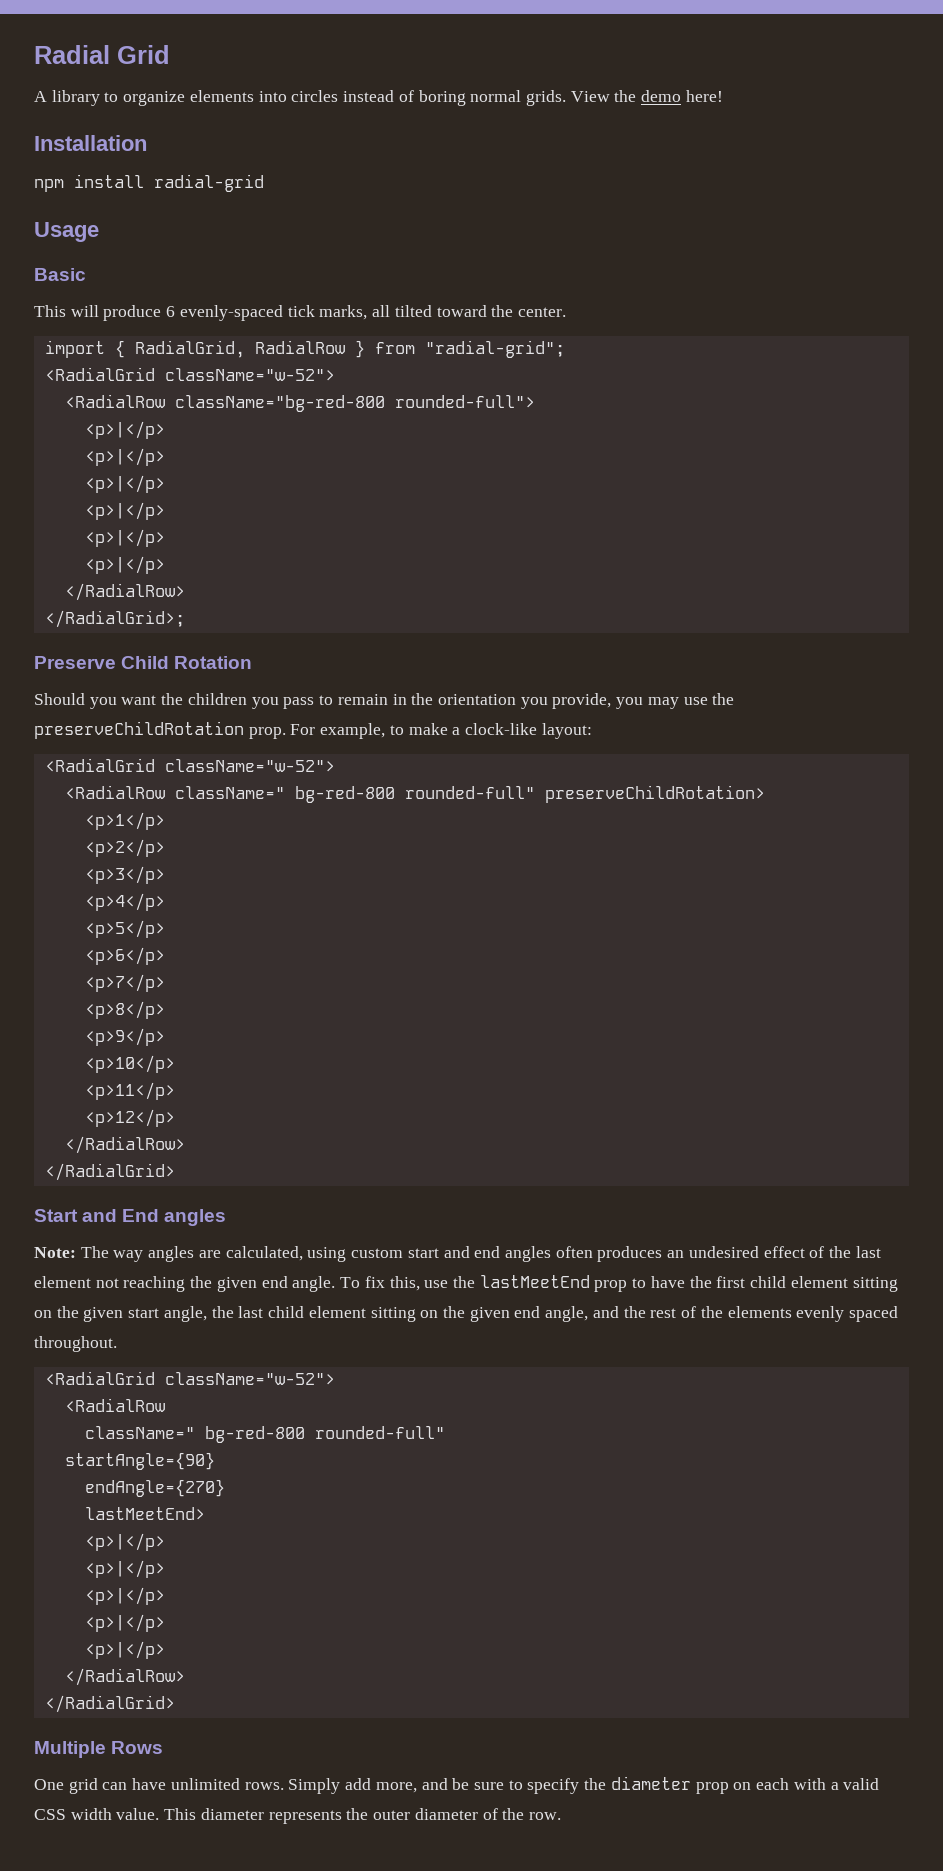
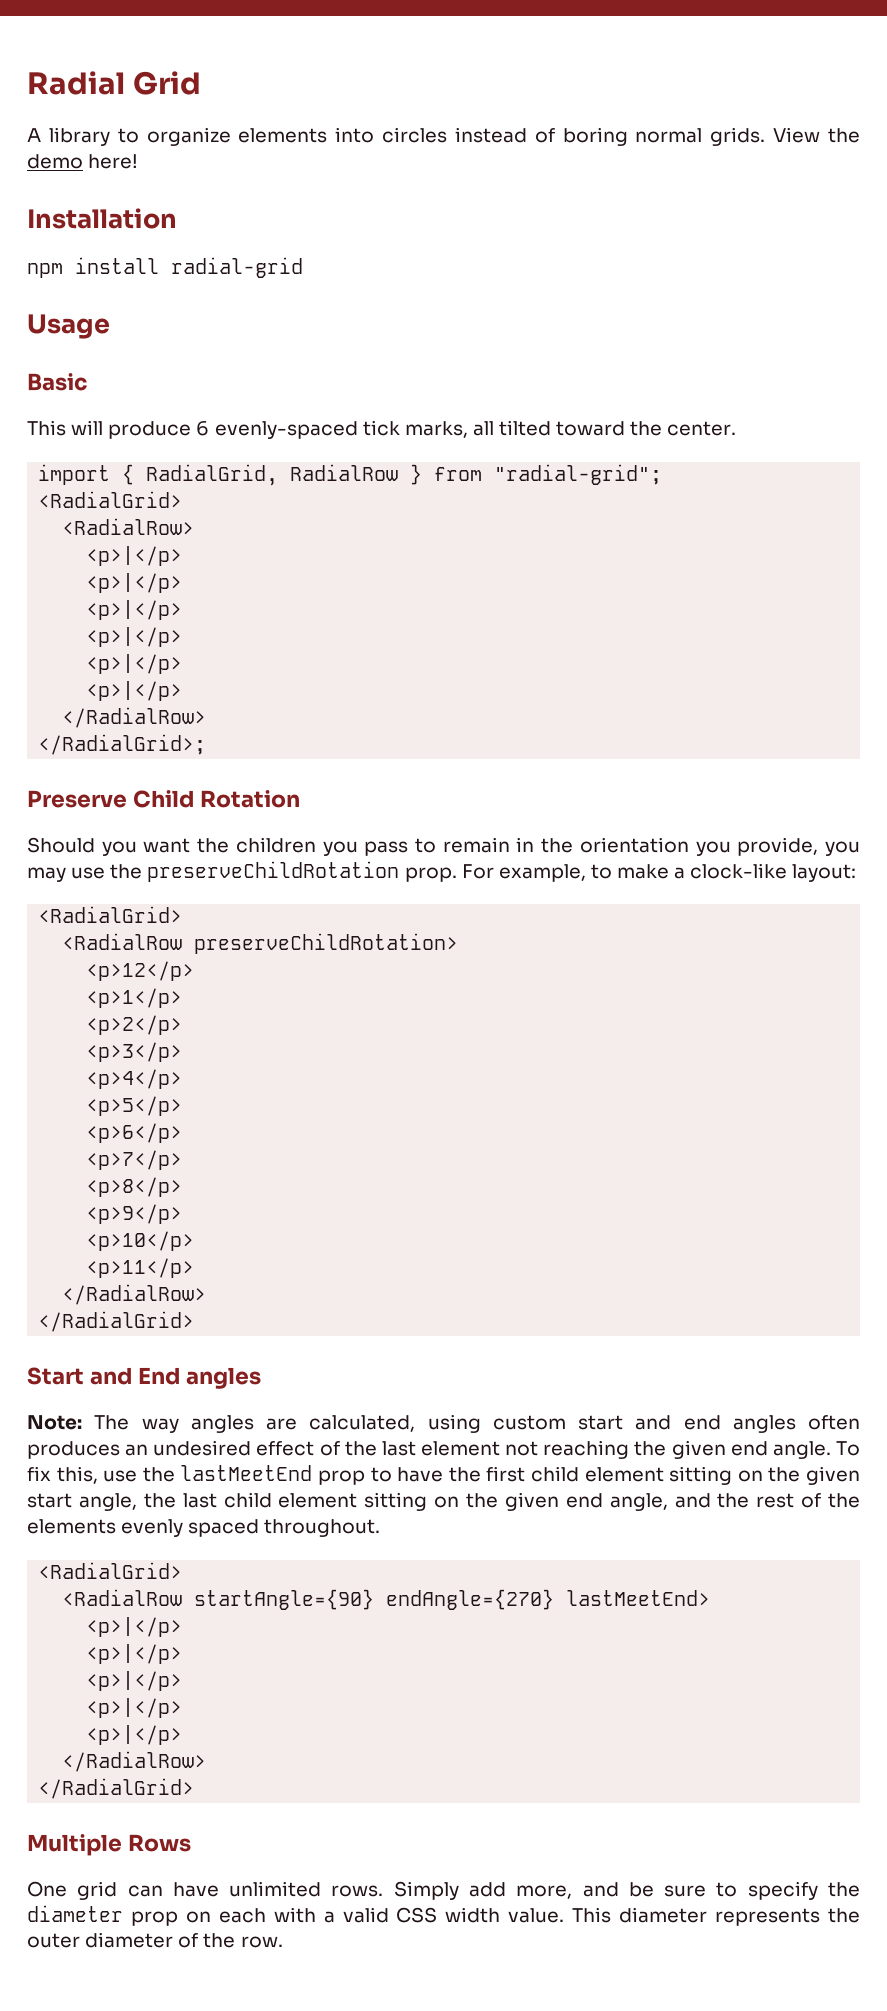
  import { RadialGrid, RadialRow } from "radial-grid";
- <RadialGrid className="w-52">
- <RadialRow className="bg-red-800 rounded-full">
+ <RadialGrid>
+ <RadialRow>
  For example, to make a clock-like layout:
- <RadialGrid className="w-52">
- <RadialRow className=" bg-red-800 rounded-full" preserveChildRotation>
+ <RadialGrid>
+ <RadialRow preserveChildRotation>
+ <p>12</p>
- <p>12</p>
  To fix this, use the lastMeetEnd prop to have the first child element sitting on the given start angle, the last child element sitting on the given end angle, and the rest of the elements evenly spaced throughout.
- <RadialGrid className="w-52">
- <RadialRow
- className=" bg-red-800 rounded-full"
- startAngle={90}
- endAngle={270}
- lastMeetEnd>
+ <RadialGrid>
+ <RadialRow startAngle={90} endAngle={270} lastMeetEnd>

